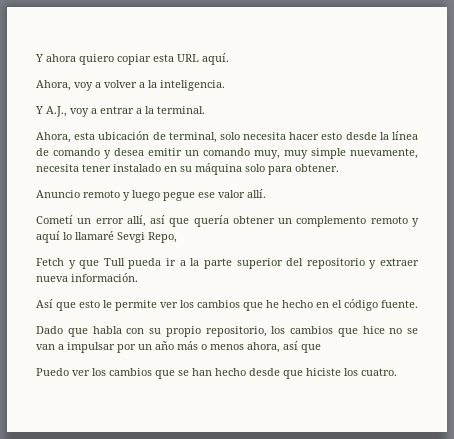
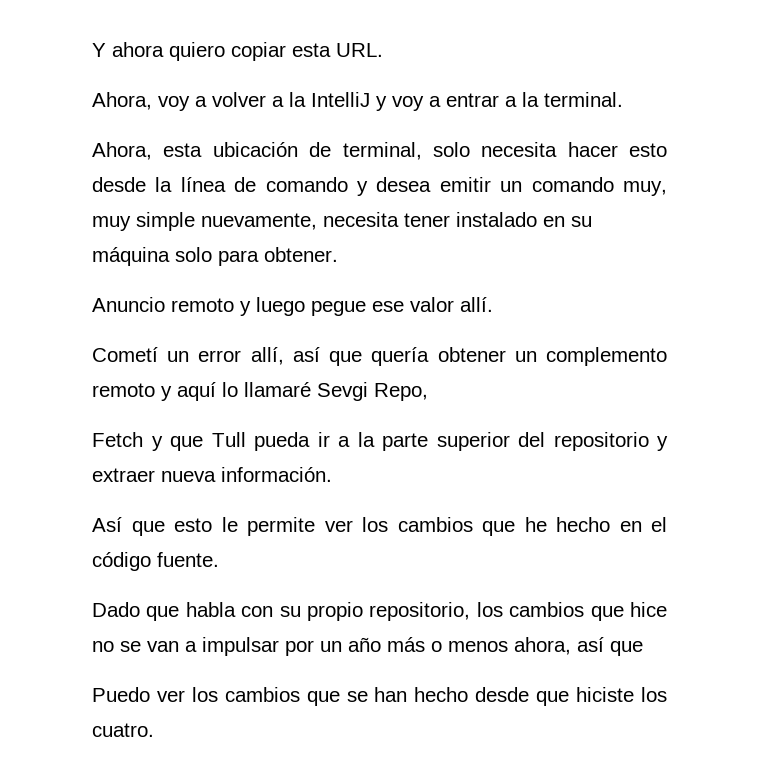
- Y ahora quiero copiar esta URL aquí.
+ Y ahora quiero copiar esta URL.
- Ahora, voy a volver a la inteligencia.
- Y A.J., voy a entrar a la terminal.
+ Ahora, voy a volver a la IntelliJ y voy a entrar a la terminal.

